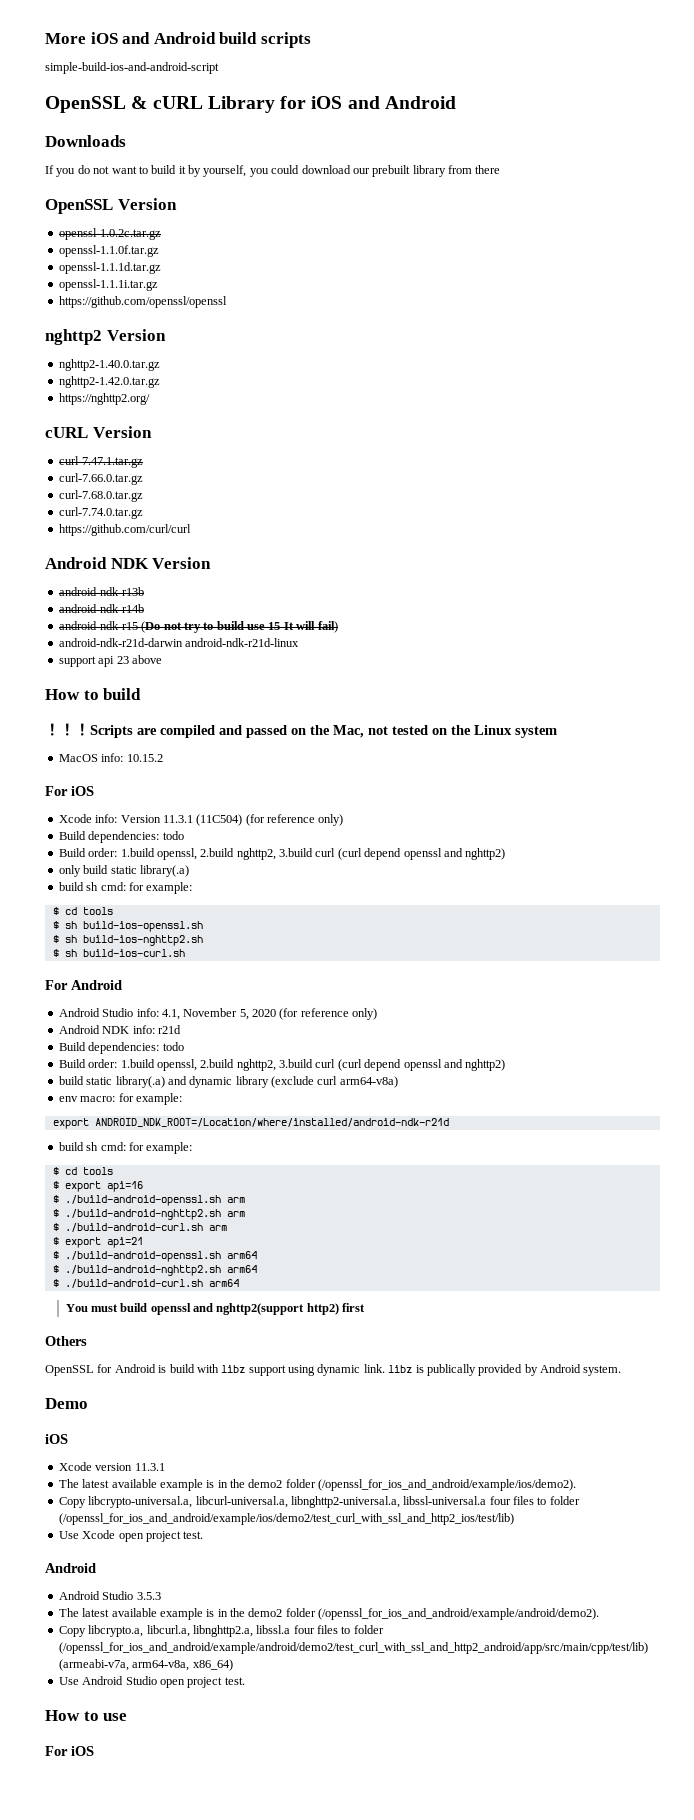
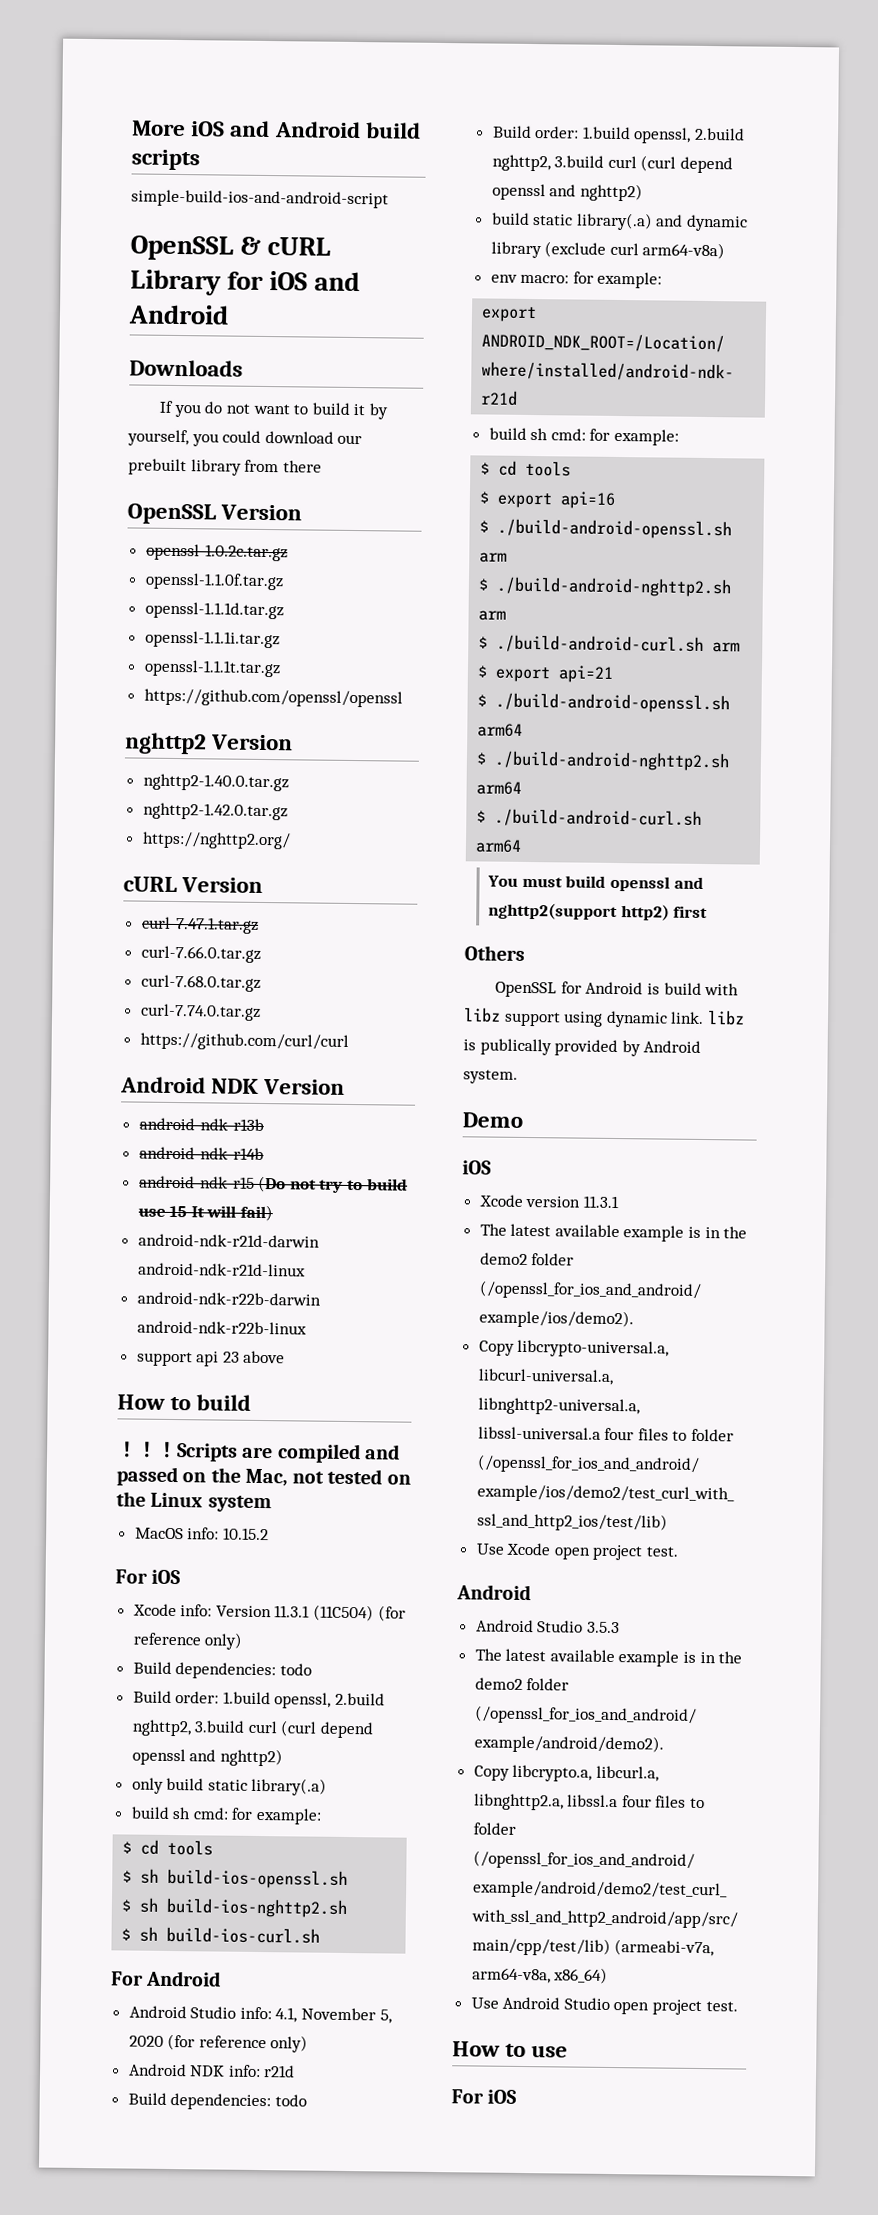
+ openssl-1.1.1t.tar.gz
+ android-ndk-r22b-darwin android-ndk-r22b-linux

